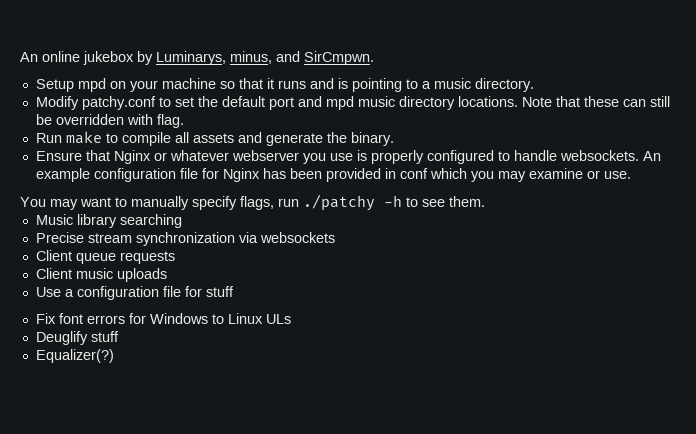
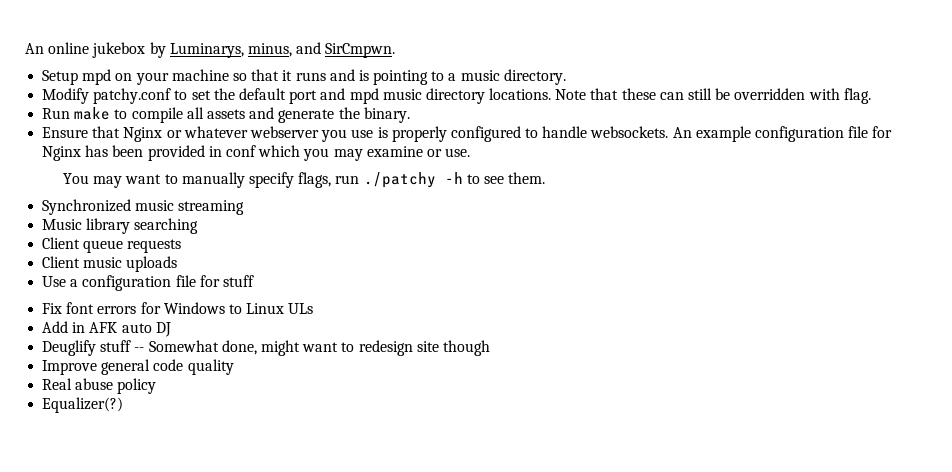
+ Synchronized music streaming
- Precise stream synchronization via websockets
- Deuglify stuff
+ Add in AFK auto DJ
+ Deuglify stuff -- Somewhat done, might want to redesign site though
+ Improve general code quality
+ Real abuse policy

